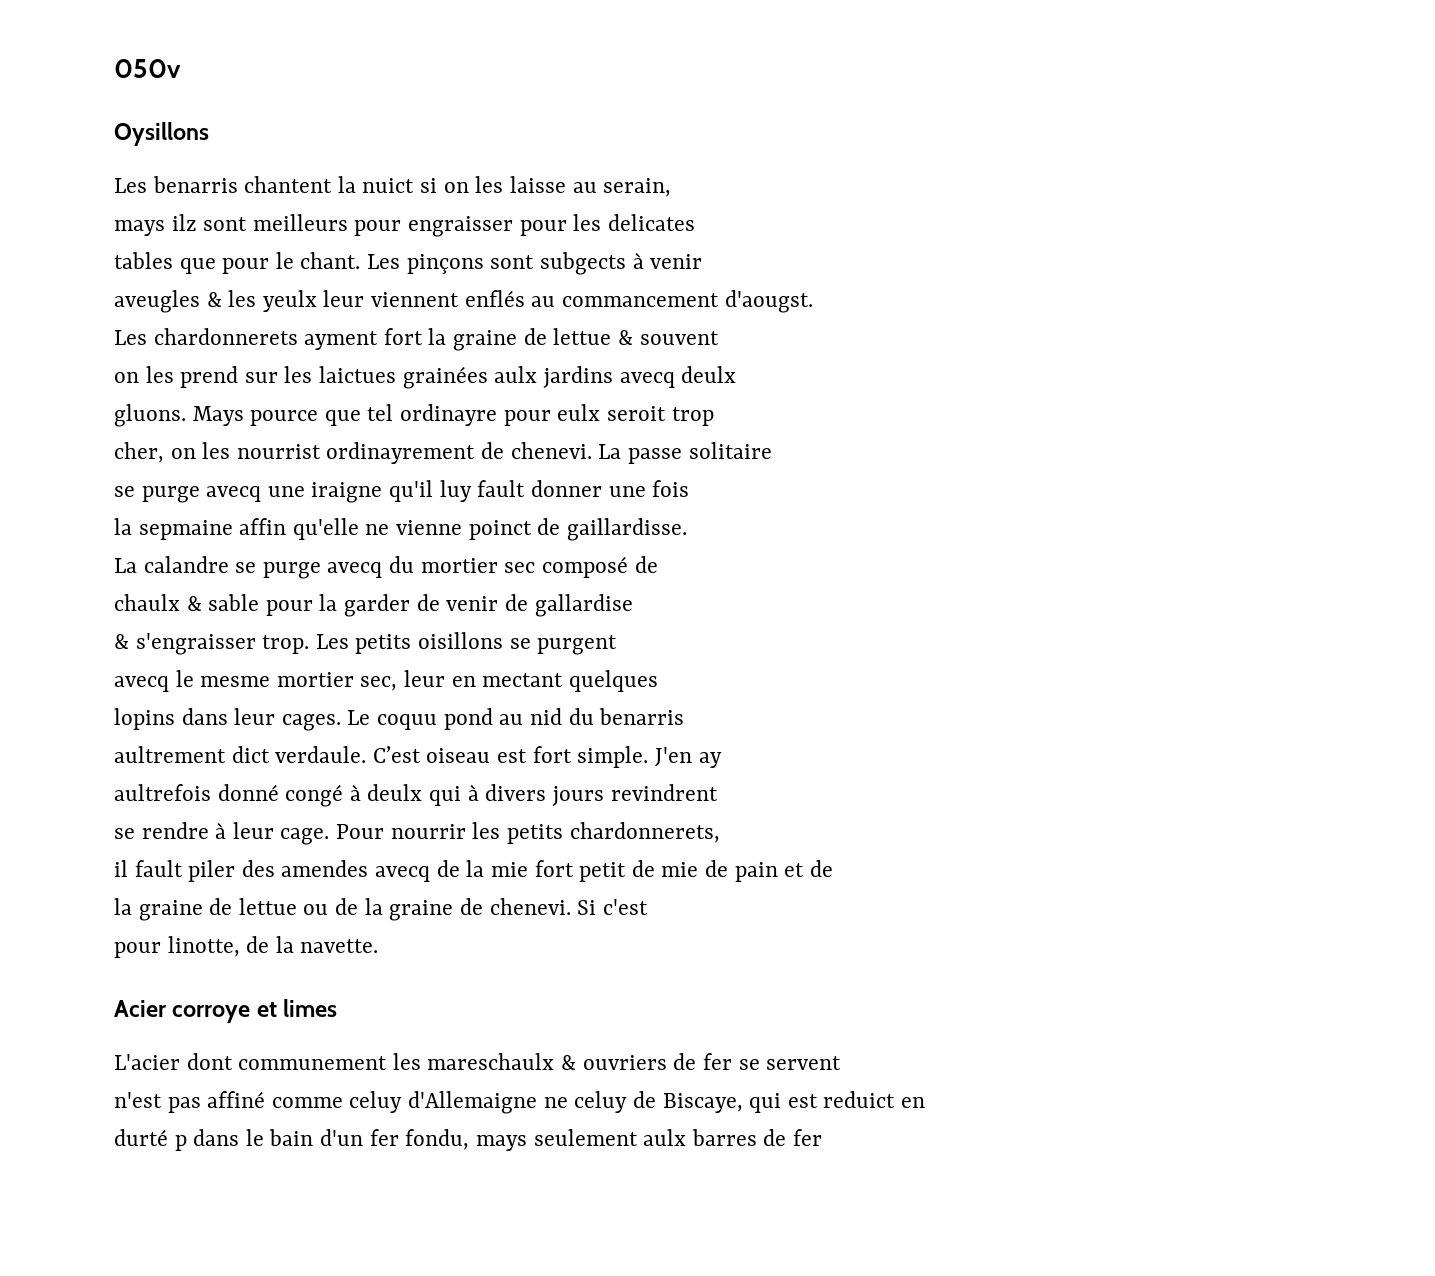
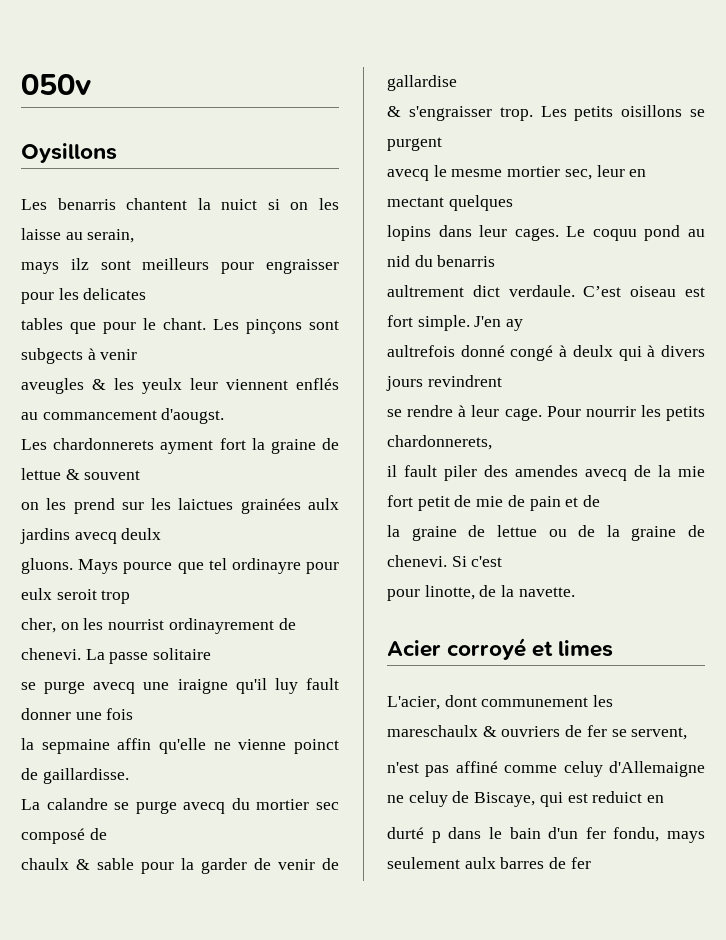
- Acier corroye et limes
+ Acier corroyé et limes
- L'acier dont communement les mareschaulx & ouvriers de fer se servent
+ L'acier, dont communement les mareschaulx & ouvriers de fer se servent,

